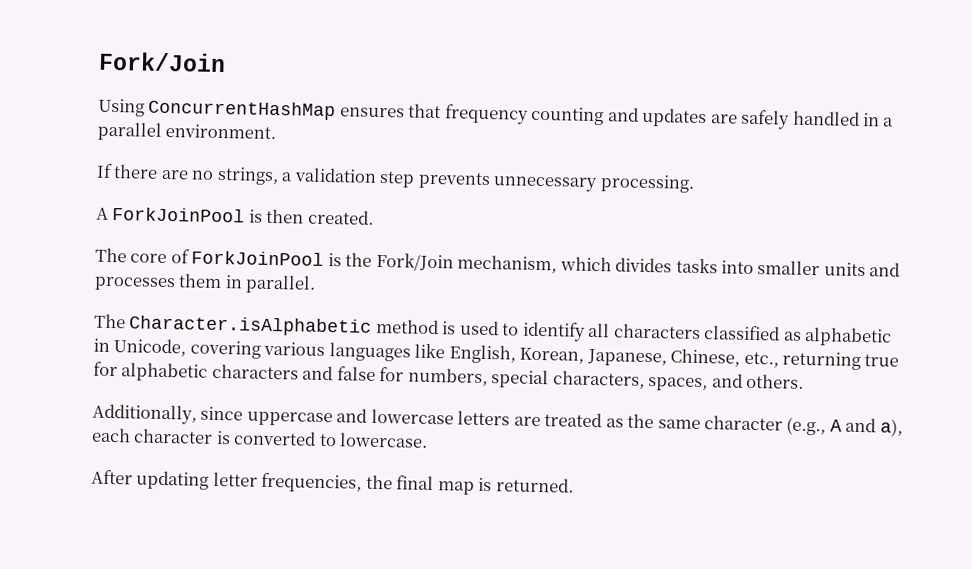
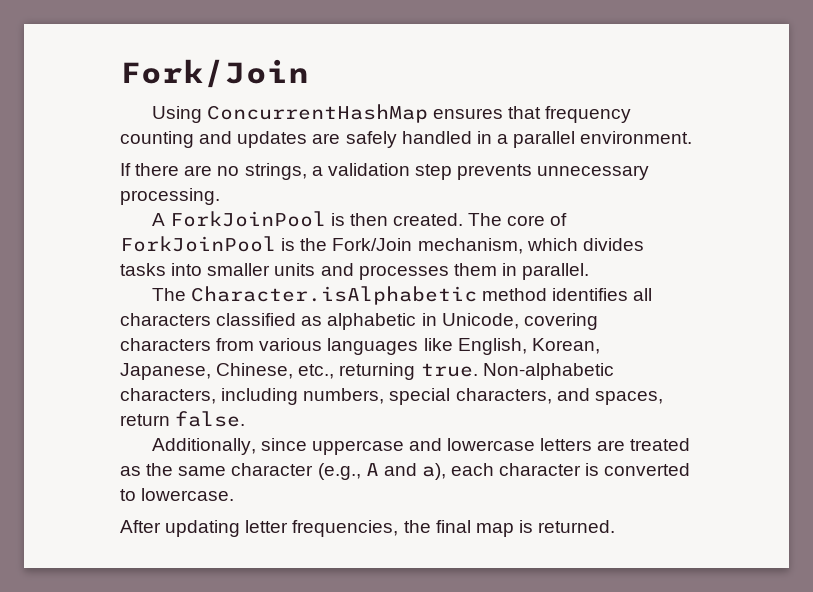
- A ForkJoinPool is then created.
- The core of ForkJoinPool is the Fork/Join mechanism, which divides tasks into smaller units and processes them in parallel.
+ A ForkJoinPool is then created. The core of ForkJoinPool is the Fork/Join mechanism, which divides tasks into smaller units and processes them in parallel.
- The Character.isAlphabetic method is used to identify all characters classified as alphabetic in Unicode, covering various languages like English, Korean, Japanese, Chinese, etc., returning true for alphabetic characters and false for numbers, special characters, spaces, and others.
+ The Character.isAlphabetic method identifies all characters classified as alphabetic in Unicode, covering characters from various languages like English, Korean, Japanese, Chinese, etc., returning true. Non-alphabetic characters, including numbers, special characters, and spaces, return false.

